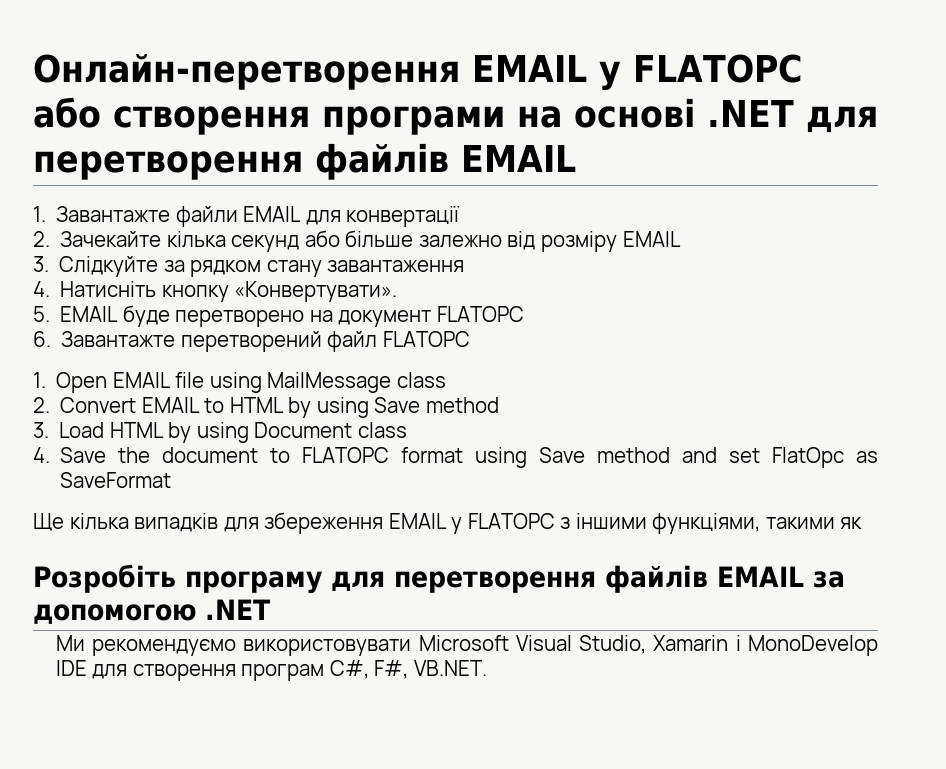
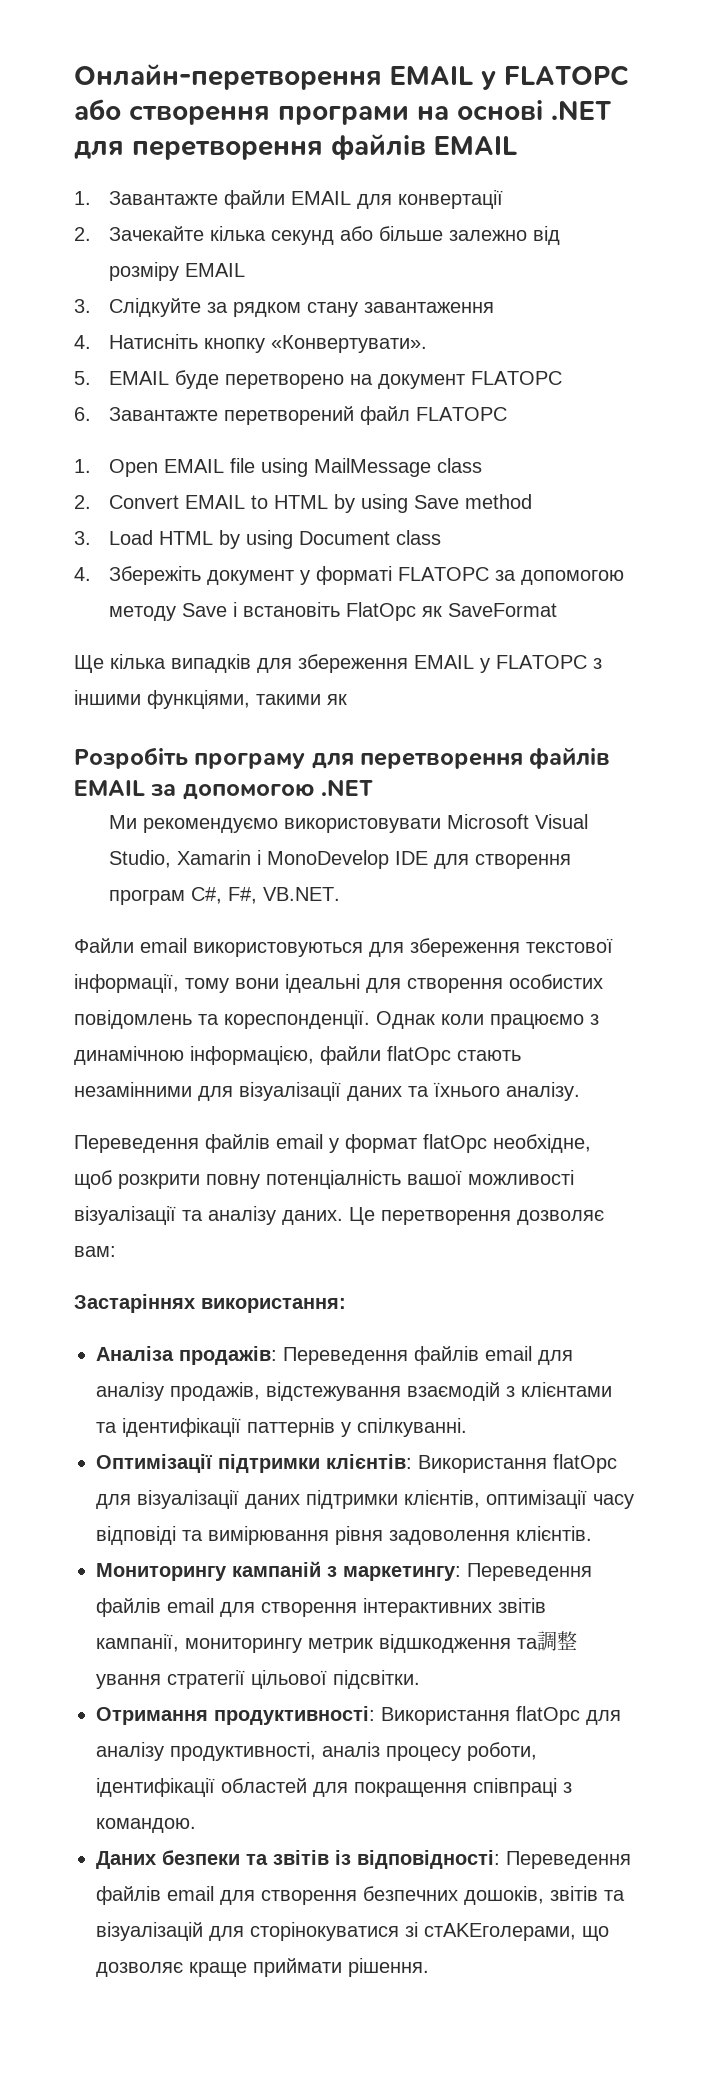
- 4. Save the document to FLATOPC format using Save method and set FlatOpc as SaveFormat
+ 4. Збережіть документ у форматі FLATOPC за допомогою методу Save і встановіть FlatOpc як SaveFormat
+ Файли email використовуються для збереження текстової інформації, тому вони ідеальні для створення особистих повідомлень та кореспонденції. Однак коли працюємо з динамічною інформацією, файли flatOpc стають незамінними для візуалізації даних та їхнього аналізу.
+ Переведення файлів email у формат flatOpc необхідне, щоб розкрити повну потенціалність вашої можливості візуалізації та аналізу даних. Це перетворення дозволяє вам:
+ Застаріннях використання:
+ Аналіза продажів: Переведення файлів email для аналізу продажів, відстежування взаємодій з клієнтами та ідентифікації паттернів у спілкуванні.
+ Оптимізації підтримки клієнтів: Використання flatOpc для візуалізації даних підтримки клієнтів, оптимізації часу відповіді та вимірювання рівня задоволення клієнтів.
+ Мониторингу кампаній з маркетингу: Переведення файлів email для створення інтерактивних звітів кампанії, мониторингу метрик відшкодження та調整ування стратегії цільової підсвітки.
+ Отримання продуктивності: Використання flatOpc для аналізу продуктивності, аналіз процесу роботи, ідентифікації областей для покращення співпраці з командою.
+ Даних безпеки та звітів із відповідності: Переведення файлів email для створення безпечних дошоків, звітів та візуалізацій для сторінокуватися зі стAKEголерами, що дозволяє краще приймати рішення.

